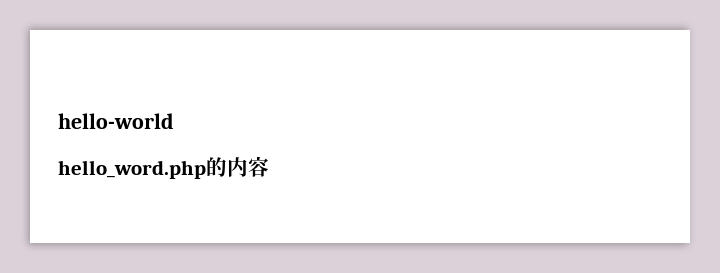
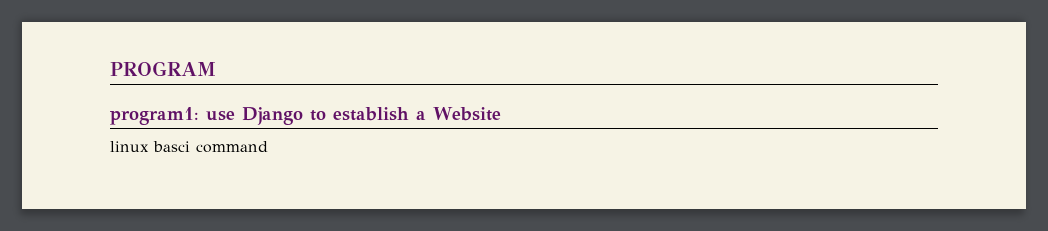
- hello-world
- hello_word.php的内容
+ PROGRAM
+ program1: use Django to establish a Website
+ linux basci command

